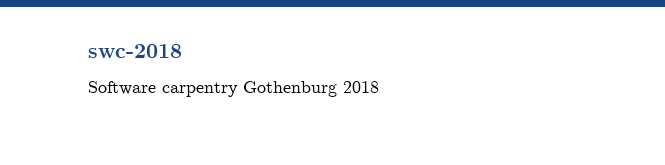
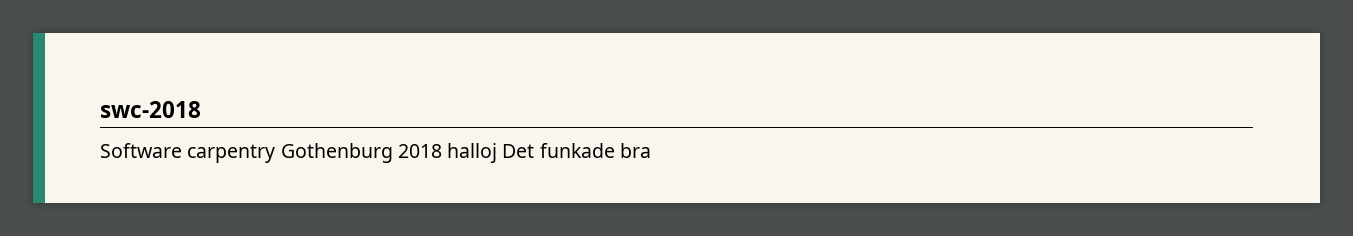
- Software carpentry Gothenburg 2018
+ Software carpentry Gothenburg 2018 halloj Det funkade bra

